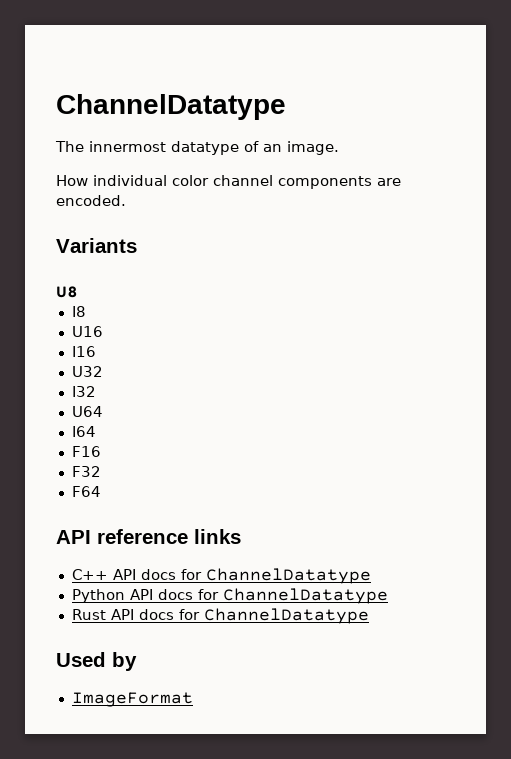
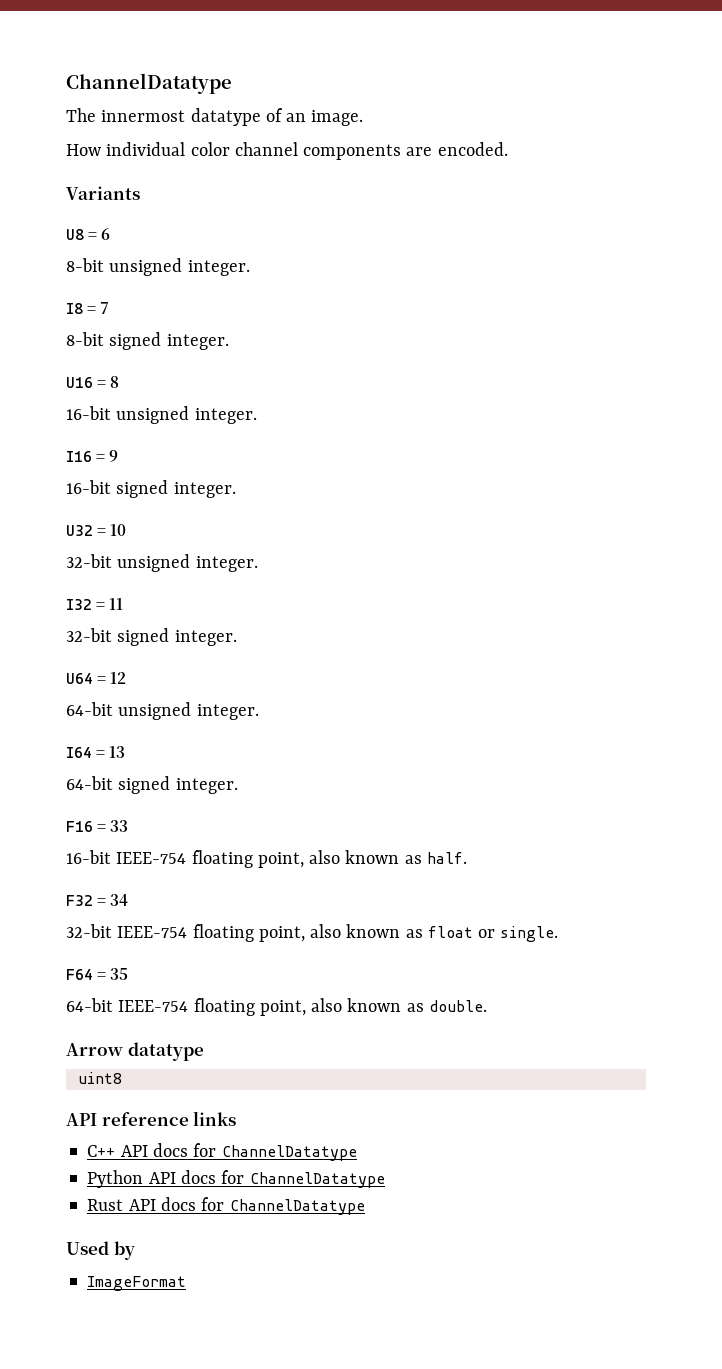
- U8
- I8
- U16
- I16
- U32
- I32
- U64
- I64
- F16
- F32
- F64
+ U8 = 6
+ 8-bit unsigned integer.
+ I8 = 7
+ 8-bit signed integer.
+ U16 = 8
+ 16-bit unsigned integer.
+ I16 = 9
+ 16-bit signed integer.
+ U32 = 10
+ 32-bit unsigned integer.
+ I32 = 11
+ 32-bit signed integer.
+ U64 = 12
+ 64-bit unsigned integer.
+ I64 = 13
+ 64-bit signed integer.
+ F16 = 33
+ 16-bit IEEE-754 floating point, also known as half.
+ F32 = 34
+ 32-bit IEEE-754 floating point, also known as float or single.
+ F64 = 35
+ 64-bit IEEE-754 floating point, also known as double.
+ Arrow datatype
+ uint8

